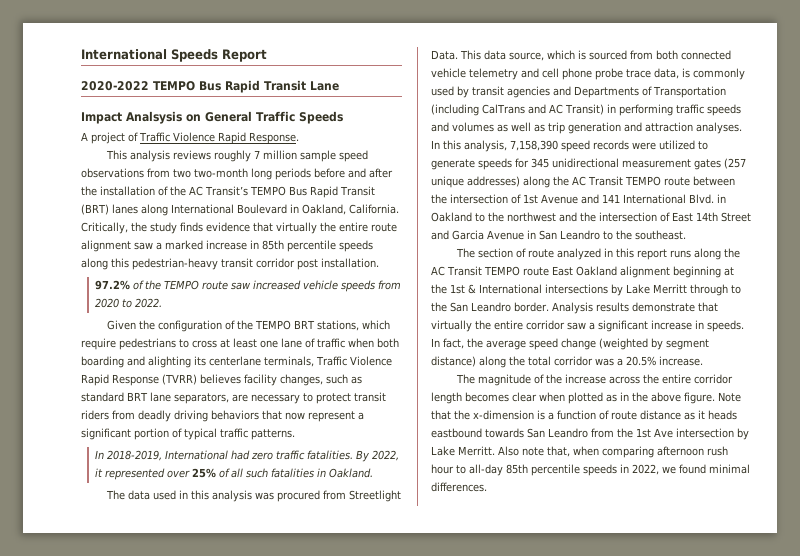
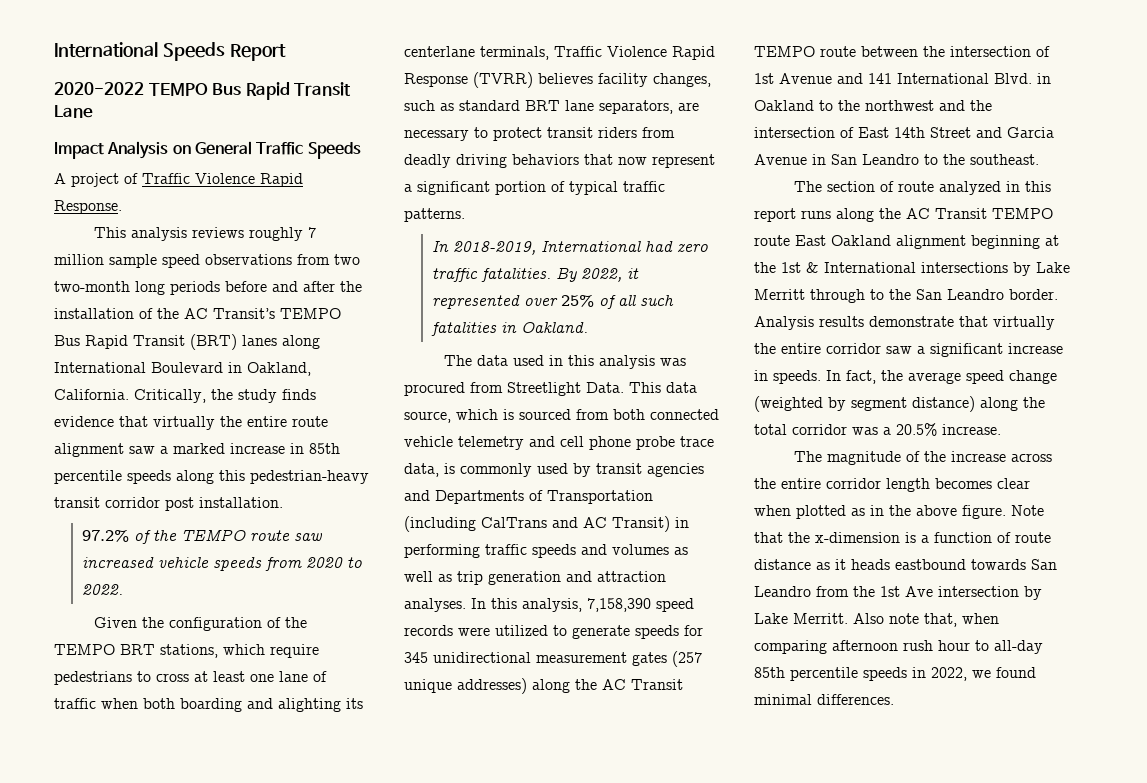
- Impact Analsysis on General Traffic Speeds
+ Impact Analysis on General Traffic Speeds

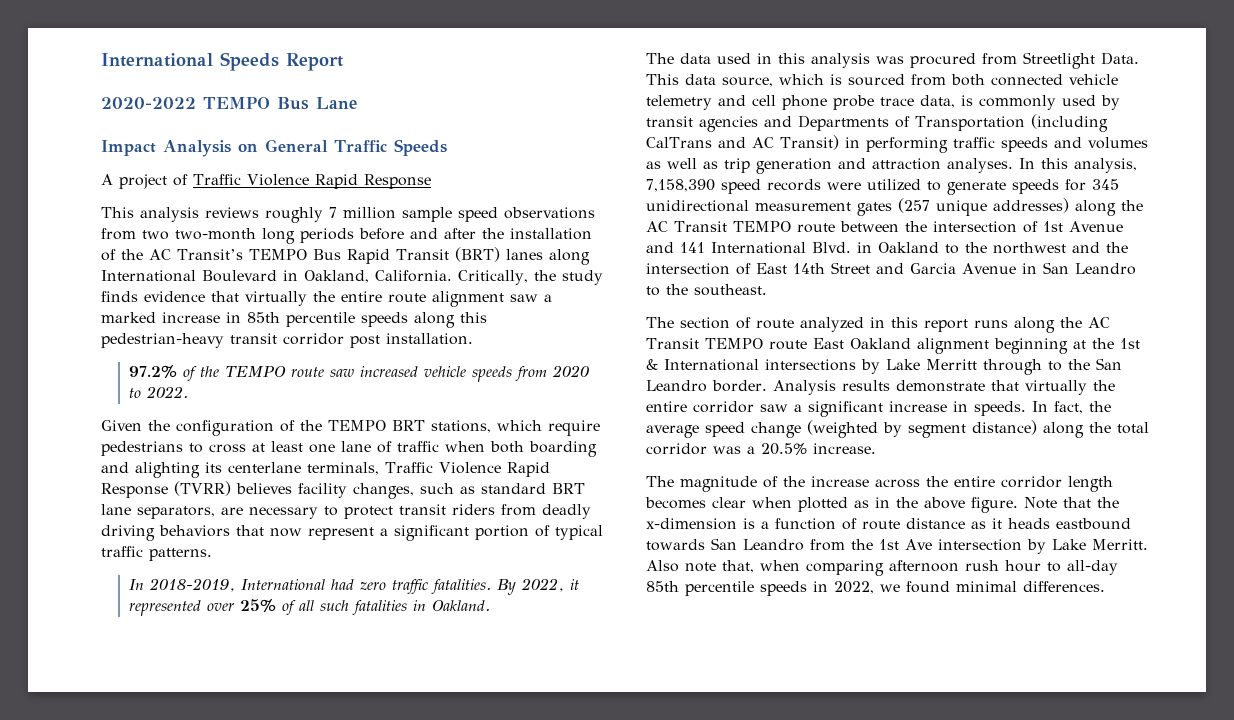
- 2020-2022 TEMPO Bus Rapid Transit Lane
+ 2020-2022 TEMPO Bus Lane
- A project of Traffic Violence Rapid Response.
+ A project of Traffic Violence Rapid Response

